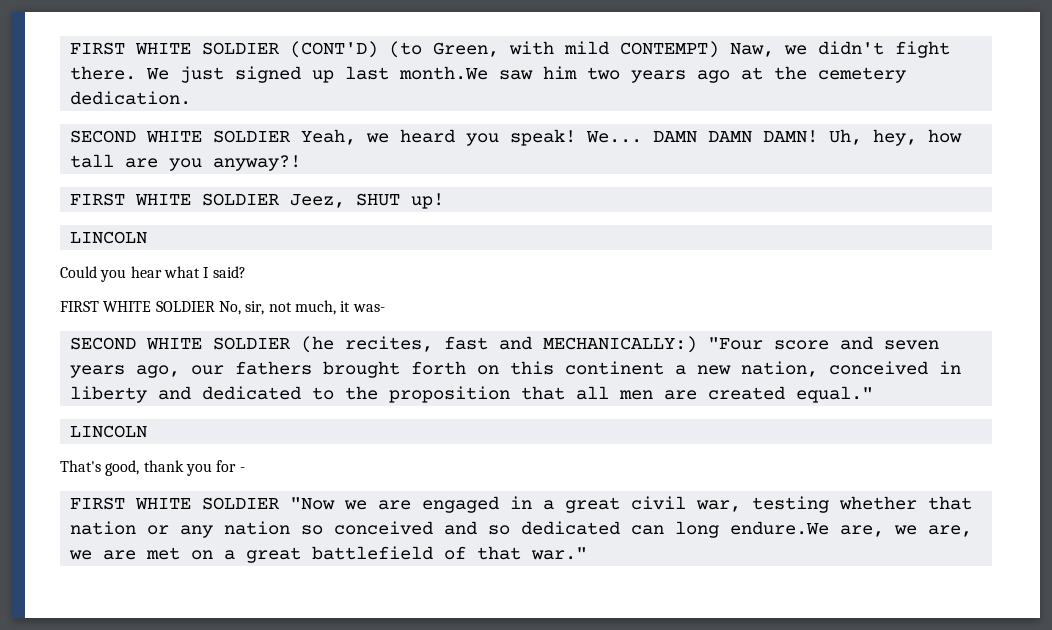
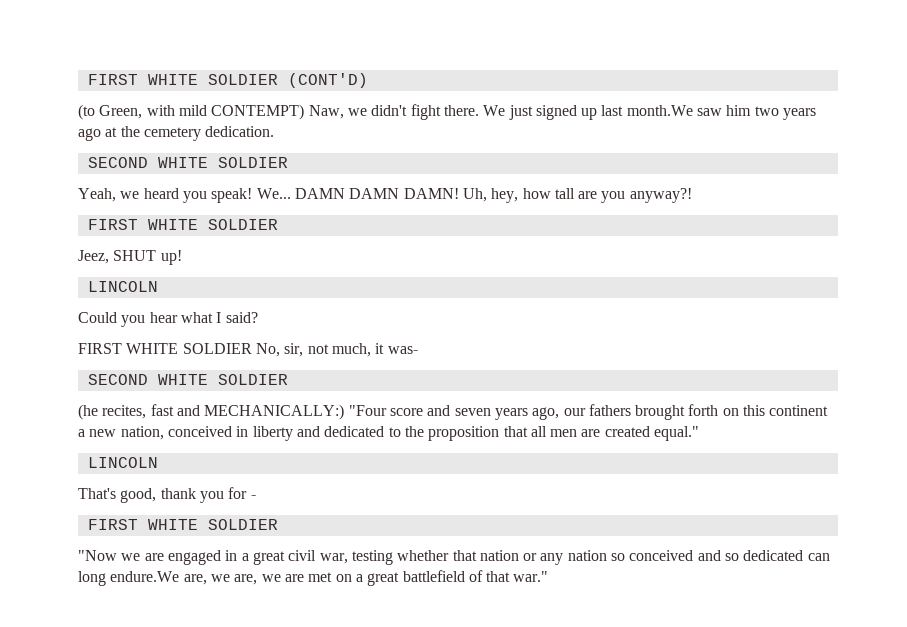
- FIRST WHITE SOLDIER (CONT'D) (to Green, with mild CONTEMPT) Naw, we didn't fight there.
+ FIRST WHITE SOLDIER (CONT'D)
+ (to Green, with mild CONTEMPT) Naw, we didn't fight there.
  We just signed up last month.We saw him two years ago at the cemetery dedication.
- SECOND WHITE SOLDIER Yeah, we heard you speak!
+ SECOND WHITE SOLDIER
+ Yeah, we heard you speak!
  Uh, hey, how tall are you anyway?!
- FIRST WHITE SOLDIER Jeez, SHUT up!
+ FIRST WHITE SOLDIER
+ Jeez, SHUT up!
  FIRST WHITE SOLDIER No, sir, not much, it was-
- SECOND WHITE SOLDIER (he recites, fast and MECHANICALLY:) "Four score and seven years ago, our fathers brought forth on this continent a new nation, conceived in liberty and dedicated to the proposition that all men are created equal."
+ SECOND WHITE SOLDIER
+ (he recites, fast and MECHANICALLY:) "Four score and seven years ago, our fathers brought forth on this continent a new nation, conceived in liberty and dedicated to the proposition that all men are created equal."
  That's good, thank you for -
- FIRST WHITE SOLDIER "Now we are engaged in a great civil war, testing whether that nation or any nation so conceived and so dedicated can long endure.We are, we are, we are met on a great battlefield of that war."
+ FIRST WHITE SOLDIER
+ "Now we are engaged in a great civil war, testing whether that nation or any nation so conceived and so dedicated can long endure.We are, we are, we are met on a great battlefield of that war."

